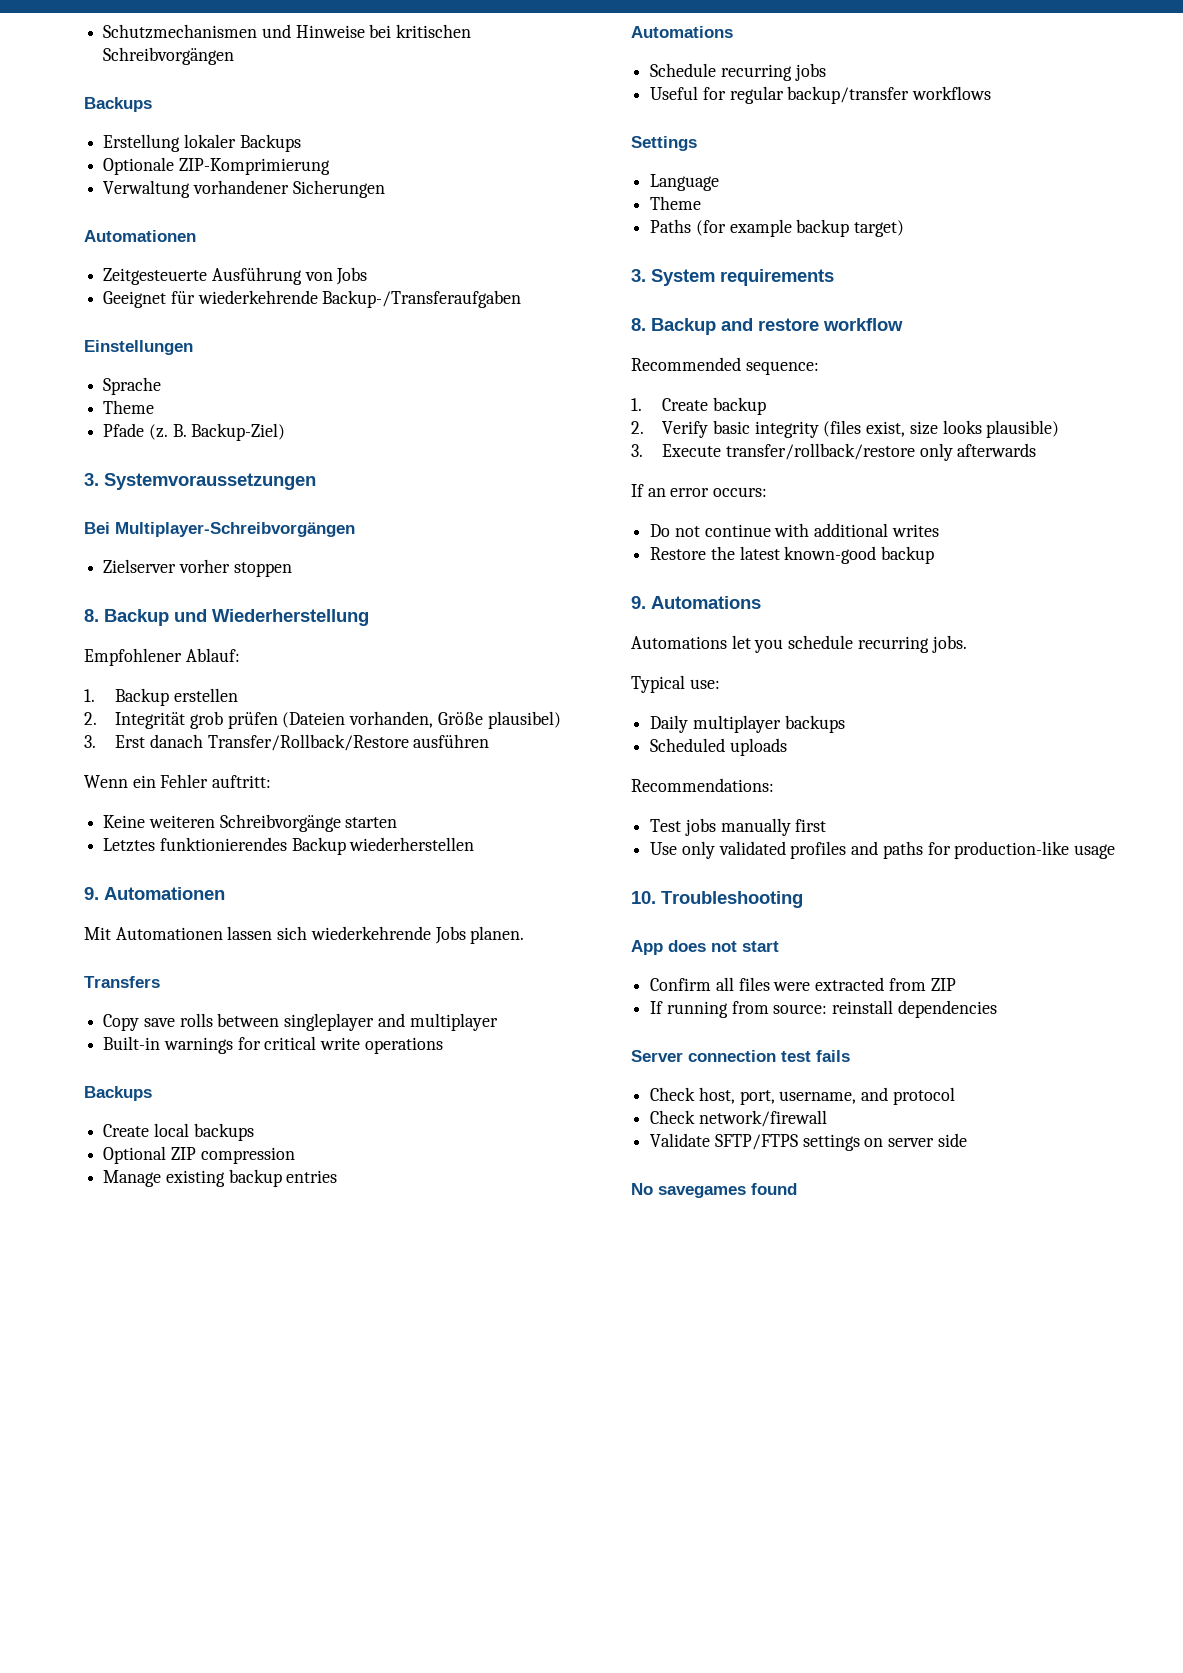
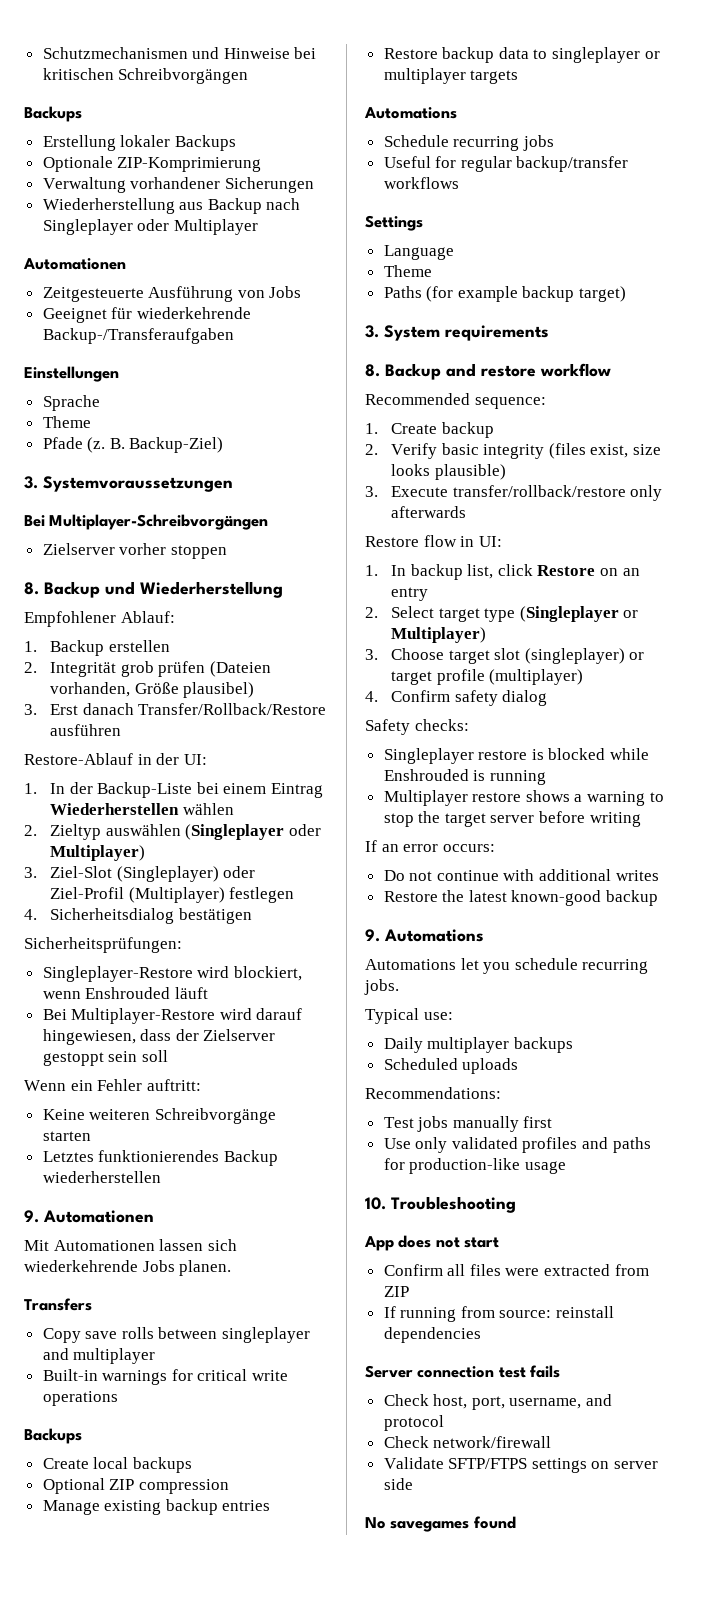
+ Wiederherstellung aus Backup nach Singleplayer oder Multiplayer
+ Restore-Ablauf in der UI:
+ 1. In der Backup-Liste bei einem Eintrag Wiederherstellen wählen
+ 2. Zieltyp auswählen (Singleplayer oder Multiplayer)
+ 3. Ziel-Slot (Singleplayer) oder Ziel-Profil (Multiplayer) festlegen
+ 4. Sicherheitsdialog bestätigen
+ Sicherheitsprüfungen:
+ Singleplayer-Restore wird blockiert, wenn Enshrouded läuft
+ Bei Multiplayer-Restore wird darauf hingewiesen, dass der Zielserver gestoppt sein soll
+ Restore backup data to singleplayer or multiplayer targets
+ Restore flow in UI:
+ 1. In backup list, click Restore on an entry
+ 2. Select target type (Singleplayer or Multiplayer)
+ 3. Choose target slot (singleplayer) or target profile (multiplayer)
+ 4. Confirm safety dialog
+ Safety checks:
+ Singleplayer restore is blocked while Enshrouded is running
+ Multiplayer restore shows a warning to stop the target server before writing

